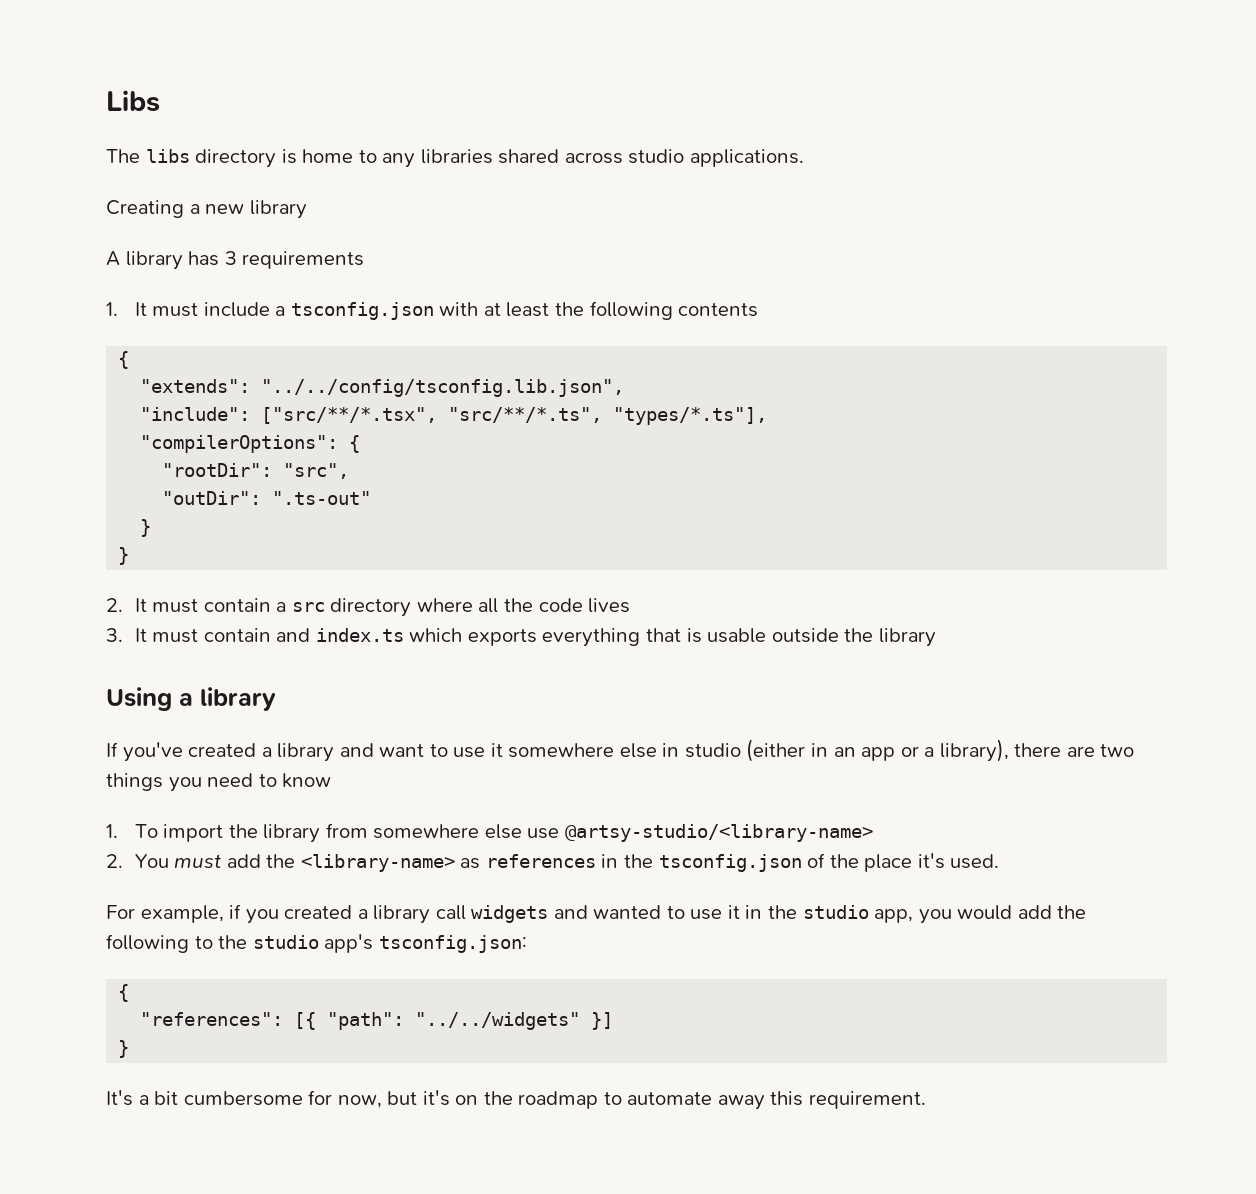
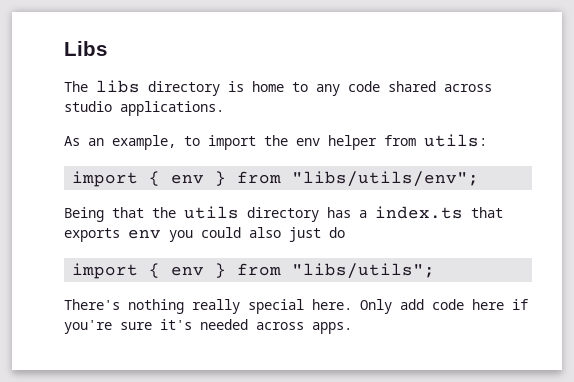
- The libs directory is home to any libraries shared across studio applications.
+ The libs directory is home to any code shared across studio applications.
- Creating a new library
- A library has 3 requirements
- 1. It must include a tsconfig.json with at least the following contents
- {
- "extends": "../../config/tsconfig.lib.json",
- "include": ["src/**/*.tsx", "src/**/*.ts", "types/*.ts"],
- "compilerOptions": {
- "rootDir": "src",
- "outDir": ".ts-out"
- }
- }
- 2. It must contain a src directory where all the code lives
- 3. It must contain and index.ts which exports everything that is usable outside the library
- Using a library
- If you've created a library and want to use it somewhere else in studio (either in an app or a library), there are two things you need to know
- 1. To import the library from somewhere else use @artsy-studio/<library-name>
- 2. You must add the <library-name> as references in the tsconfig.json of the place it's used.
- For example, if you created a library call widgets and wanted to use it in the studio app, you would add the following to the studio app's tsconfig.json:
- {
- "references": [{ "path": "../../widgets" }]
- }
- It's a bit cumbersome for now, but it's on the roadmap to automate away this requirement.
+ As an example, to import the env helper from utils:
+ import { env } from "libs/utils/env";
+ Being that the utils directory has a index.ts that exports env you could also just do
+ import { env } from "libs/utils";
+ There's nothing really special here. Only add code here if you're sure it's needed across apps.

